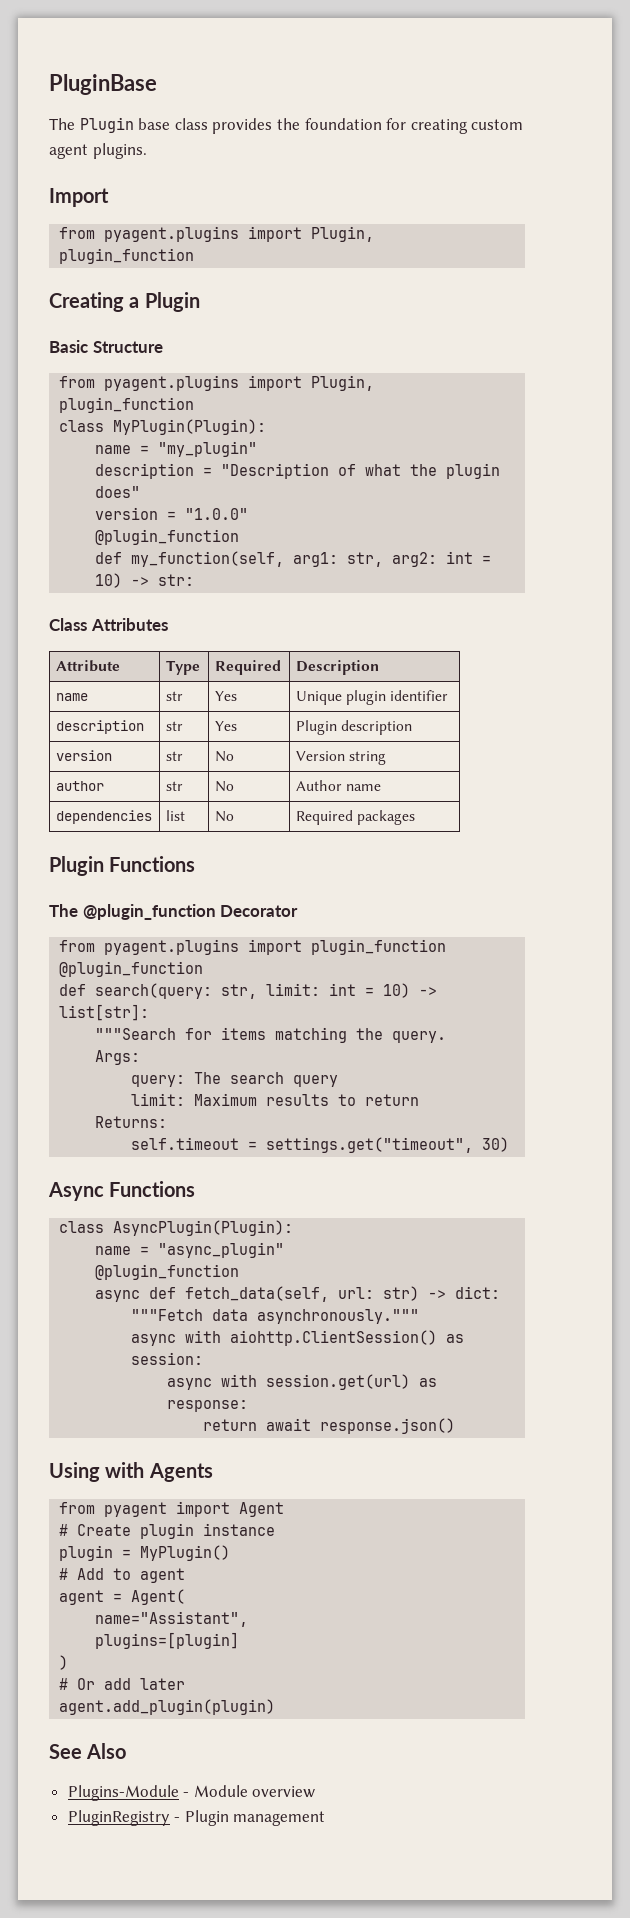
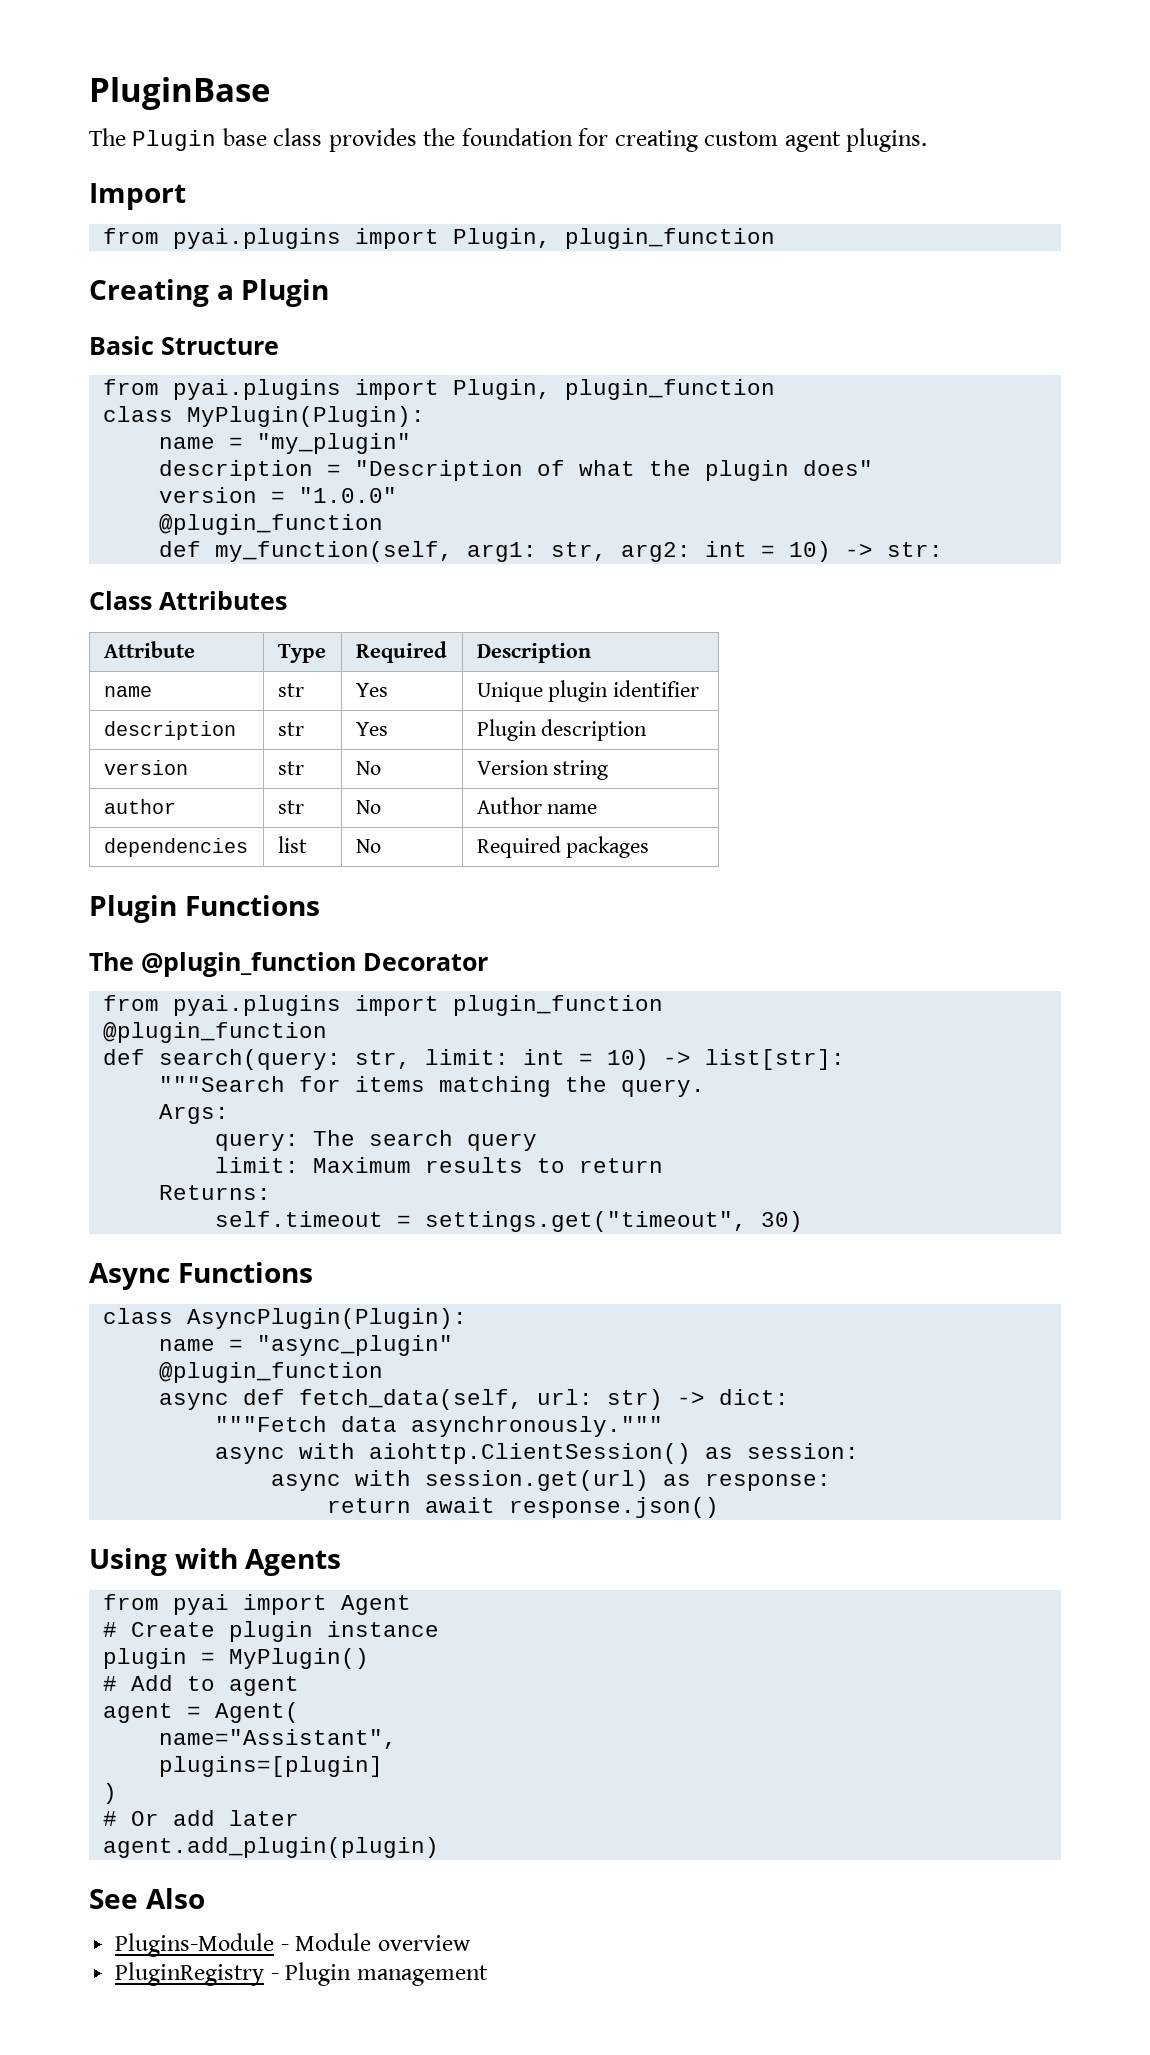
  Import
- from pyagent.plugins import Plugin, plugin_function
+ from pyai.plugins import Plugin, plugin_function
  Basic Structure
- from pyagent.plugins import Plugin, plugin_function
+ from pyai.plugins import Plugin, plugin_function
- from pyagent.plugins import plugin_function
+ from pyai.plugins import plugin_function
- from pyagent import Agent
+ from pyai import Agent

